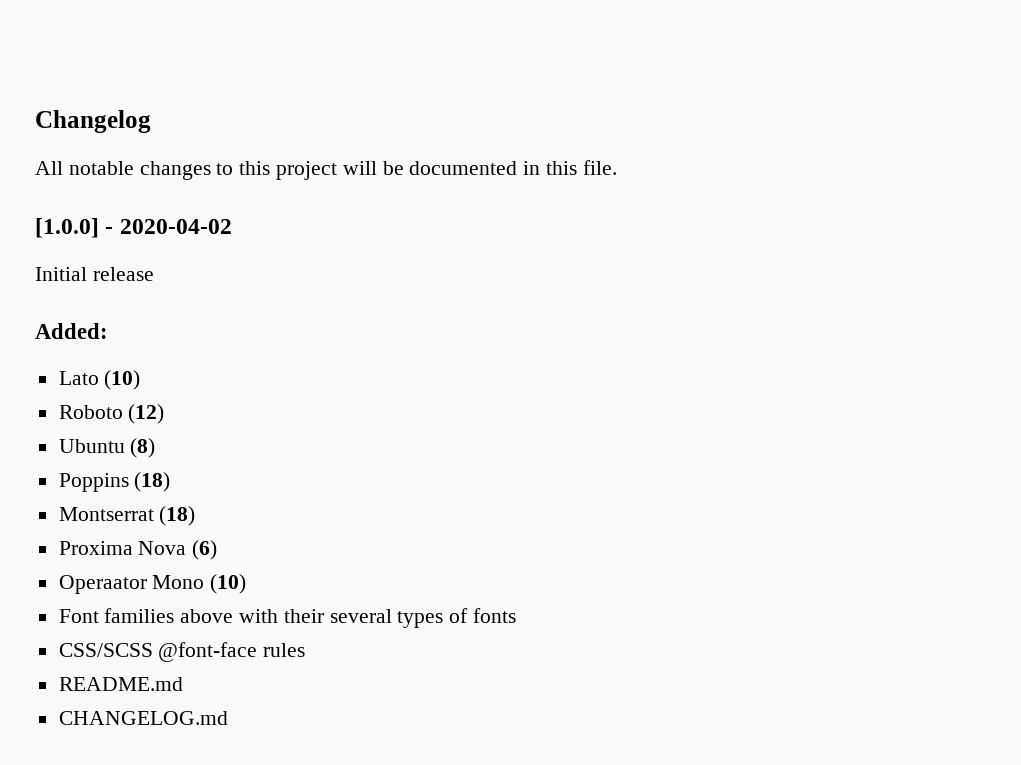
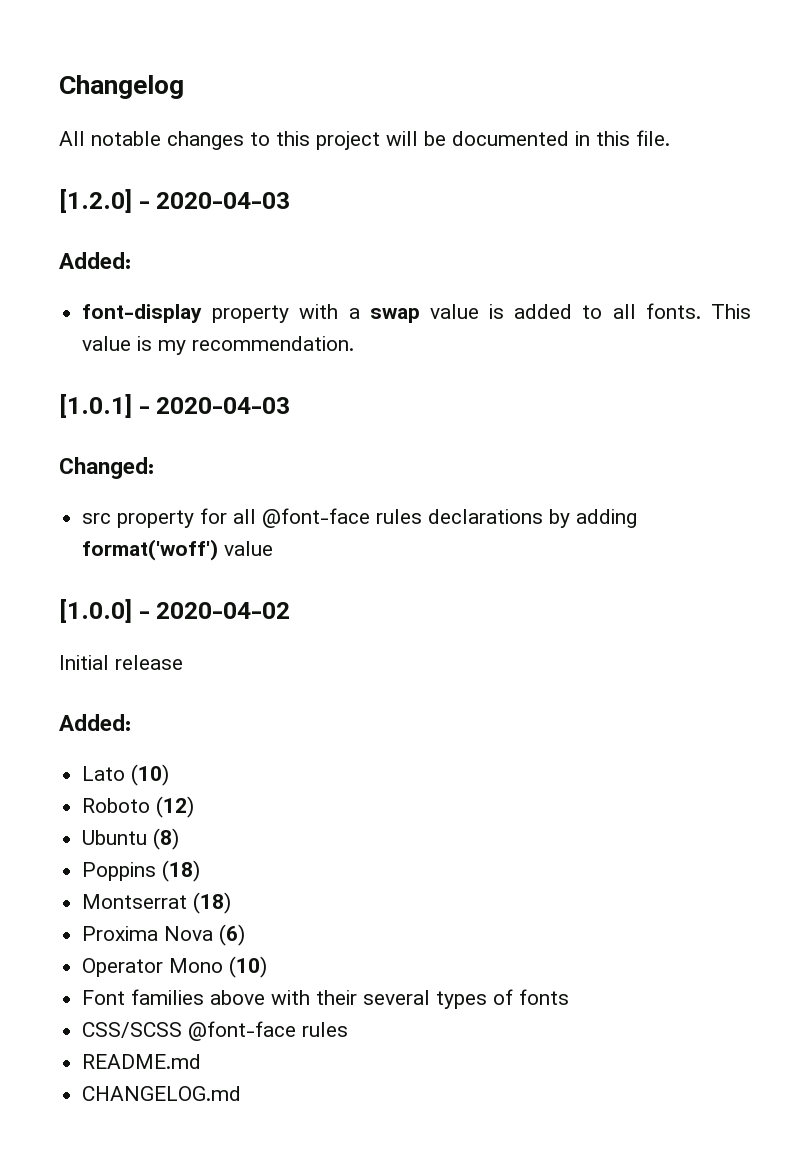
+ [1.2.0] - 2020-04-03
+ Added:
+ font-display property with a swap value is added to all fonts. This value is my recommendation.
+ [1.0.1] - 2020-04-03
+ Changed:
+ src property for all @font-face rules declarations by adding format('woff') value
- Operaator Mono (10)
+ Operator Mono (10)

